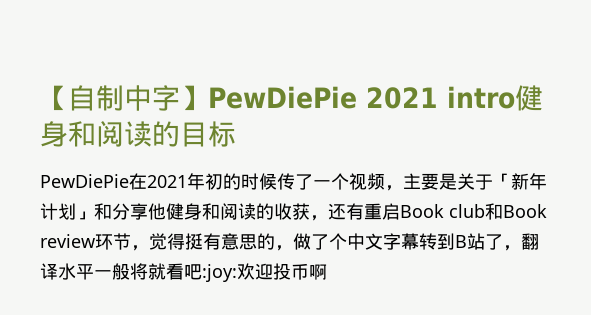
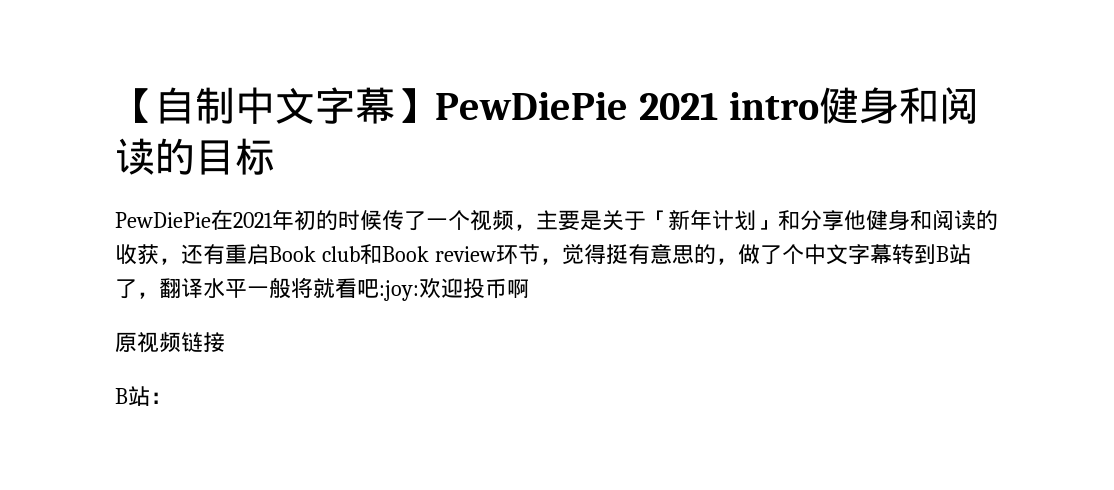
- 【自制中字】PewDiePie 2021 intro健身和阅读的目标
+ 【自制中文字幕】PewDiePie 2021 intro健身和阅读的目标
+ 原视频链接
+ B站：

